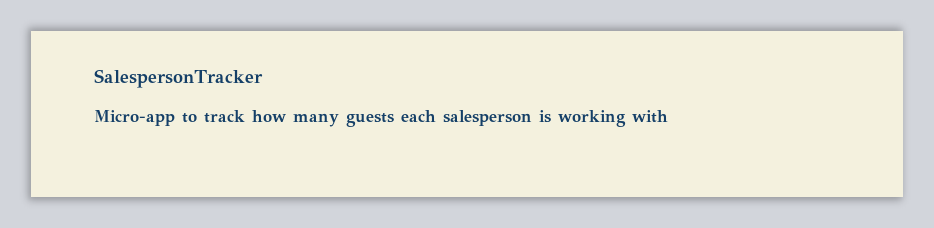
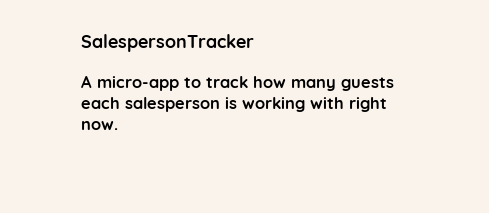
- Micro-app to track how many guests each salesperson is working with
+ A micro-app to track how many guests each salesperson is working with right now.

